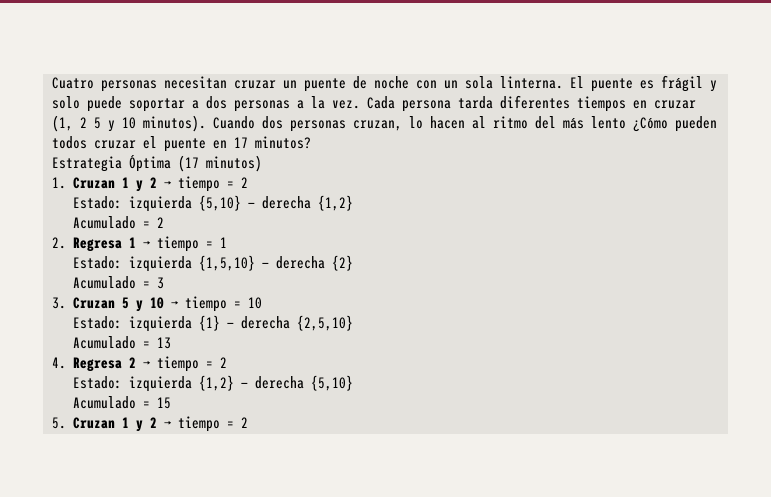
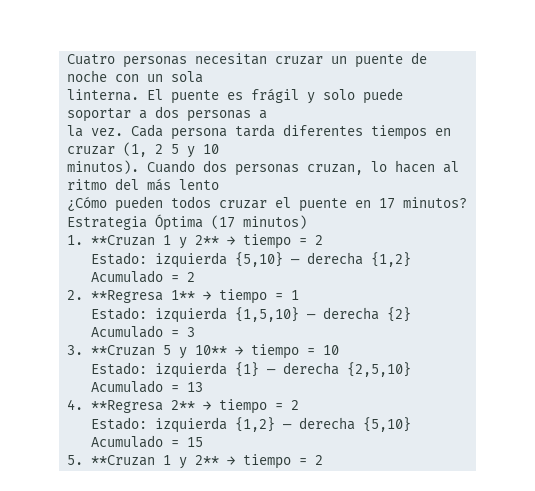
- Cuatro personas necesitan cruzar un puente de noche con un sola linterna.
+ Cuatro personas necesitan cruzar un puente de noche con un sola
+ linterna.
- El puente es frágil y solo puede soportar a dos personas a la vez.
+ El puente es frágil y solo puede soportar a dos personas a
+ la vez.
- Cada persona tarda diferentes tiempos en cruzar (1, 2 5 y 10 minutos).
+ Cada persona tarda diferentes tiempos en cruzar (1, 2 5 y 10
+ minutos).
- Cuando dos personas cruzan, lo hacen al ritmo del más lento ¿Cómo pueden todos cruzar el puente en 17 minutos?
+ Cuando dos personas cruzan, lo hacen al ritmo del más lento
+ ¿Cómo pueden todos cruzar el puente en 17 minutos?
- 1. Cruzan 1 y 2 → tiempo = 2
+ 1. **Cruzan 1 y 2** → tiempo = 2
- 2. Regresa 1 → tiempo = 1
+ 2. **Regresa 1** → tiempo = 1
- 3. Cruzan 5 y 10 → tiempo = 10
+ 3. **Cruzan 5 y 10** → tiempo = 10
- 4. Regresa 2 → tiempo = 2
+ 4. **Regresa 2** → tiempo = 2
- 5. Cruzan 1 y 2 → tiempo = 2
+ 5. **Cruzan 1 y 2** → tiempo = 2

